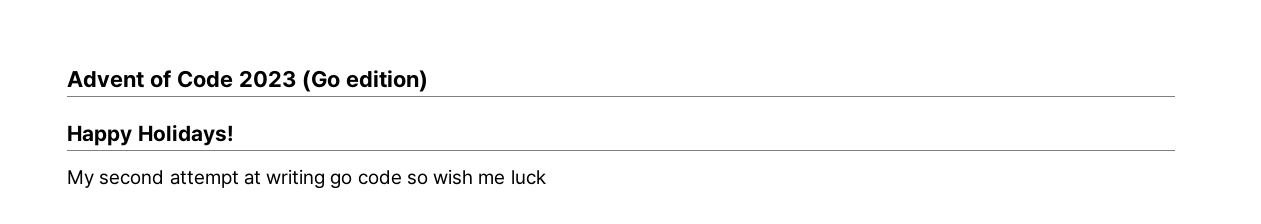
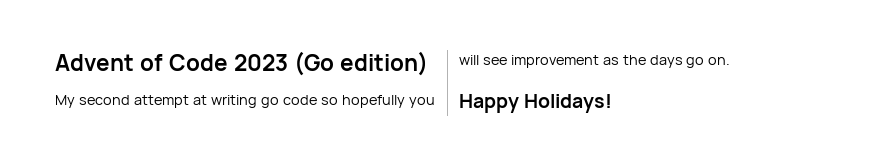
- Happy Holidays!
- My second attempt at writing go code so wish me luck
+ My second attempt at writing go code so hopefully you will see improvement as the days go on.
+ Happy Holidays!

